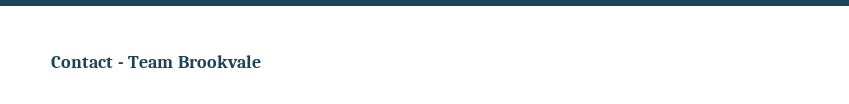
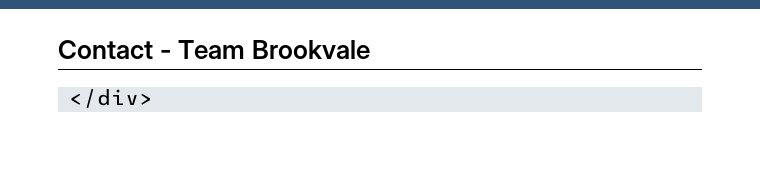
+ </div>

